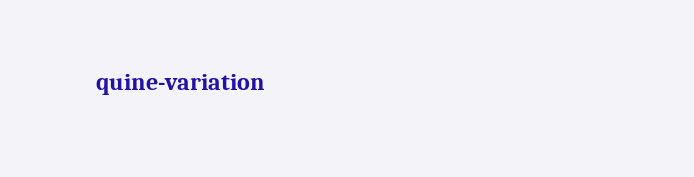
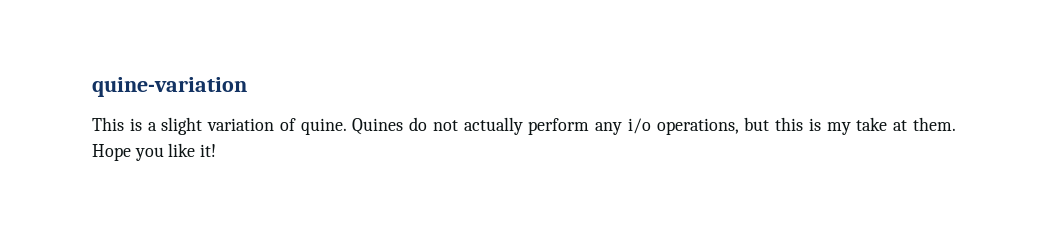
+ This is a slight variation of quine. Quines do not actually perform any i/o operations, but this is my take at them. Hope you like it!

